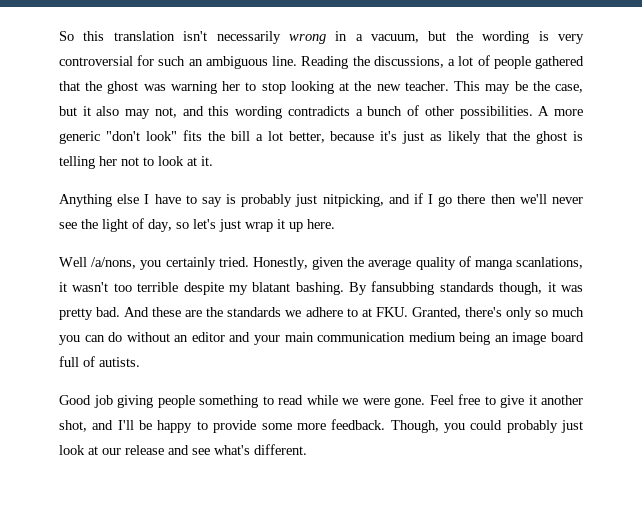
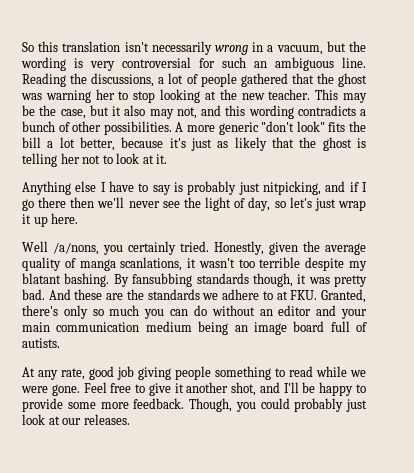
- Good job giving people something to read while we were gone.
+ At any rate, good job giving people something to read while we were gone.
- Though, you could probably just look at our release and see what's different.
+ Though, you could probably just look at our releases.

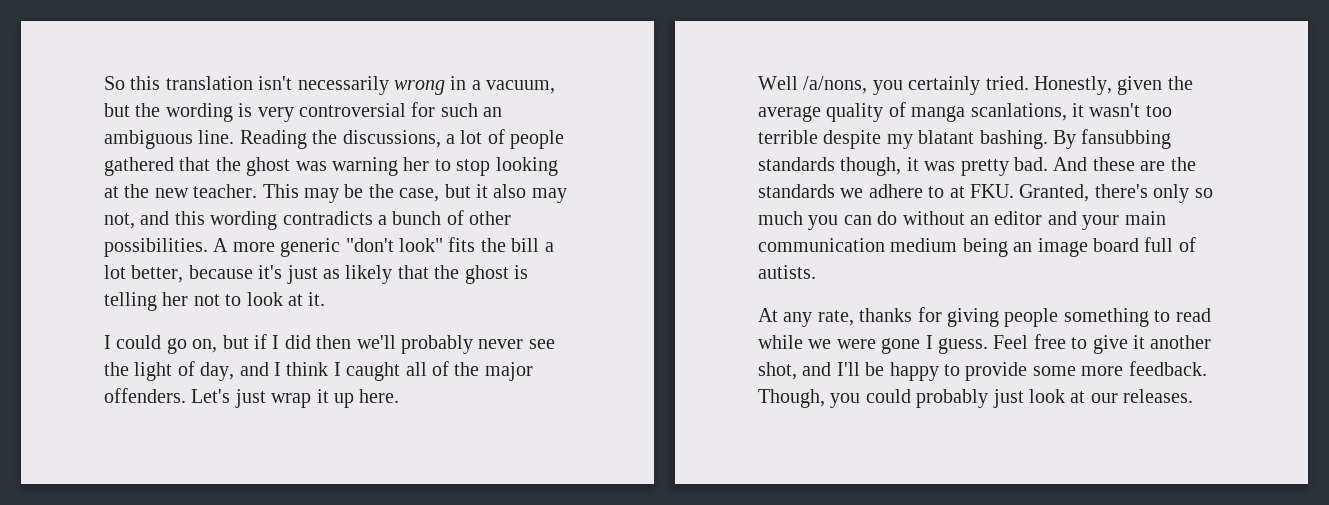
- Anything else I have to say is probably just nitpicking, and if I go there then we'll never see the light of day, so let's just wrap it up here.
+ I could go on, but if I did then we'll probably never see the light of day, and I think I caught all of the major offenders. Let's just wrap it up here.
- At any rate, good job giving people something to read while we were gone.
+ At any rate, thanks for giving people something to read while we were gone I guess.

